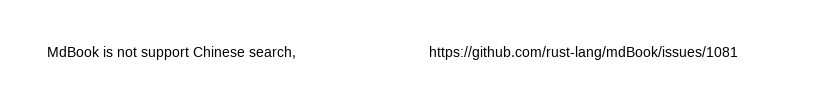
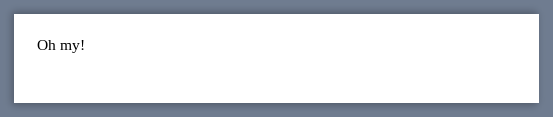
- MdBook is not support Chinese search, https://github.com/rust-lang/mdBook/issues/1081
+ Oh my!

